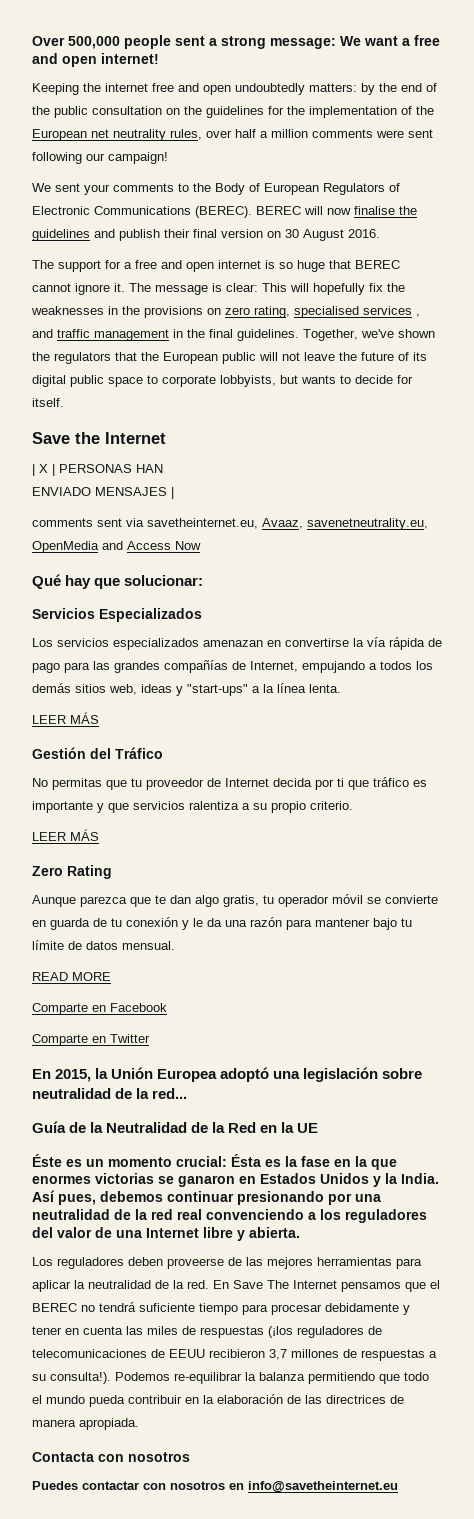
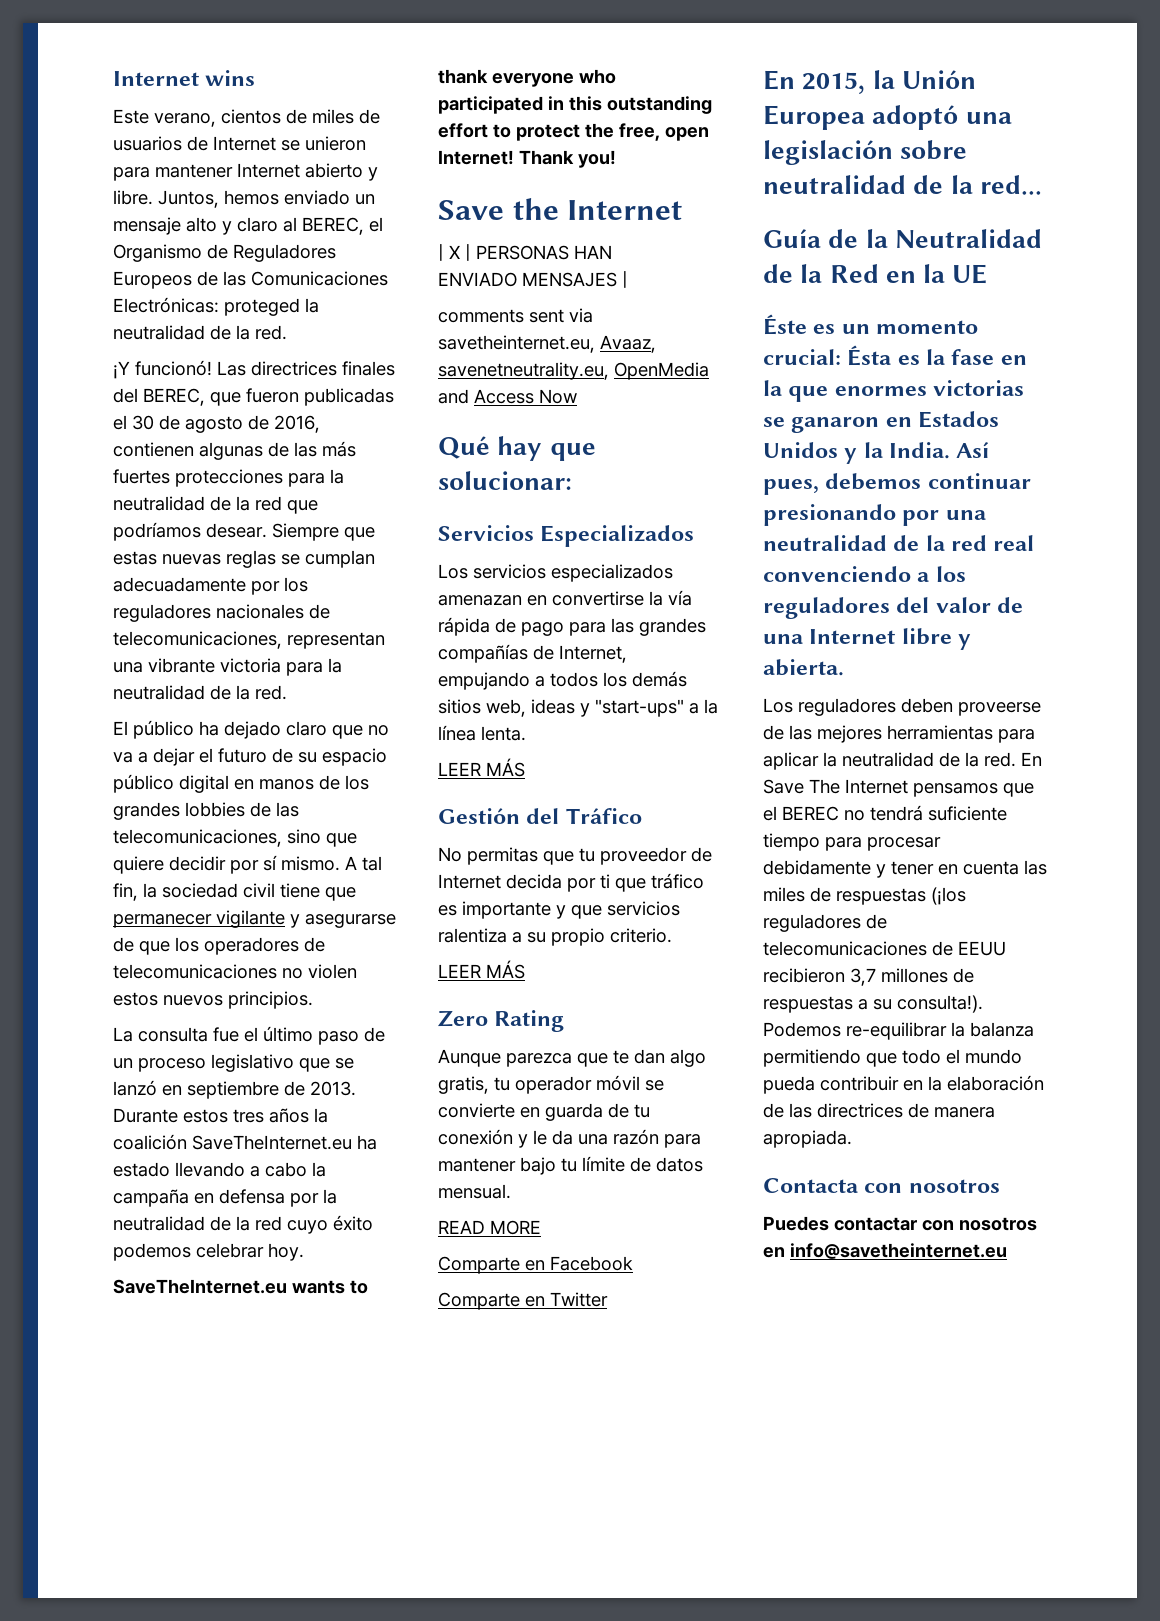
- Over 500,000 people sent a strong message: We want a free and open internet!
- Keeping the internet free and open undoubtedly matters: by the end of the public consultation on the guidelines for the implementation of the European net neutrality rules, over half a million comments were sent following our campaign!
- We sent your comments to the Body of European Regulators of Electronic Communications (BEREC). BEREC will now finalise the guidelines and publish their final version on 30 August 2016.
- The support for a free and open internet is so huge that BEREC cannot ignore it. The message is clear: This will hopefully fix the weaknesses in the provisions on zero rating, specialised services , and traffic management in the final guidelines. Together, we've shown the regulators that the European public will not leave the future of its digital public space to corporate lobbyists, but wants to decide for itself.
+ Internet wins
+ Este verano, cientos de miles de usuarios de Internet se unieron para mantener Internet abierto y libre. Juntos, hemos enviado un mensaje alto y claro al BEREC, el Organismo de Reguladores Europeos de las Comunicaciones Electrónicas: proteged la neutralidad de la red.
+ ¡Y funcionó! Las directrices finales del BEREC, que fueron publicadas el 30 de agosto de 2016, contienen algunas de las más fuertes protecciones para la neutralidad de la red que podríamos desear. Siempre que estas nuevas reglas se cumplan adecuadamente por los reguladores nacionales de telecomunicaciones, representan una vibrante victoria para la neutralidad de la red.
+ El público ha dejado claro que no va a dejar el futuro de su espacio público digital en manos de los grandes lobbies de las telecomunicaciones, sino que quiere decidir por sí mismo. A tal fin, la sociedad civil tiene que permanecer vigilante y asegurarse de que los operadores de telecomunicaciones no violen estos nuevos principios.
+ La consulta fue el último paso de un proceso legislativo que se lanzó en septiembre de 2013. Durante estos tres años la coalición SaveTheInternet.eu ha estado llevando a cabo la campaña en defensa por la neutralidad de la red cuyo éxito podemos celebrar hoy.
+ SaveTheInternet.eu wants to thank everyone who participated in this outstanding effort to protect the free, open Internet! Thank you!

